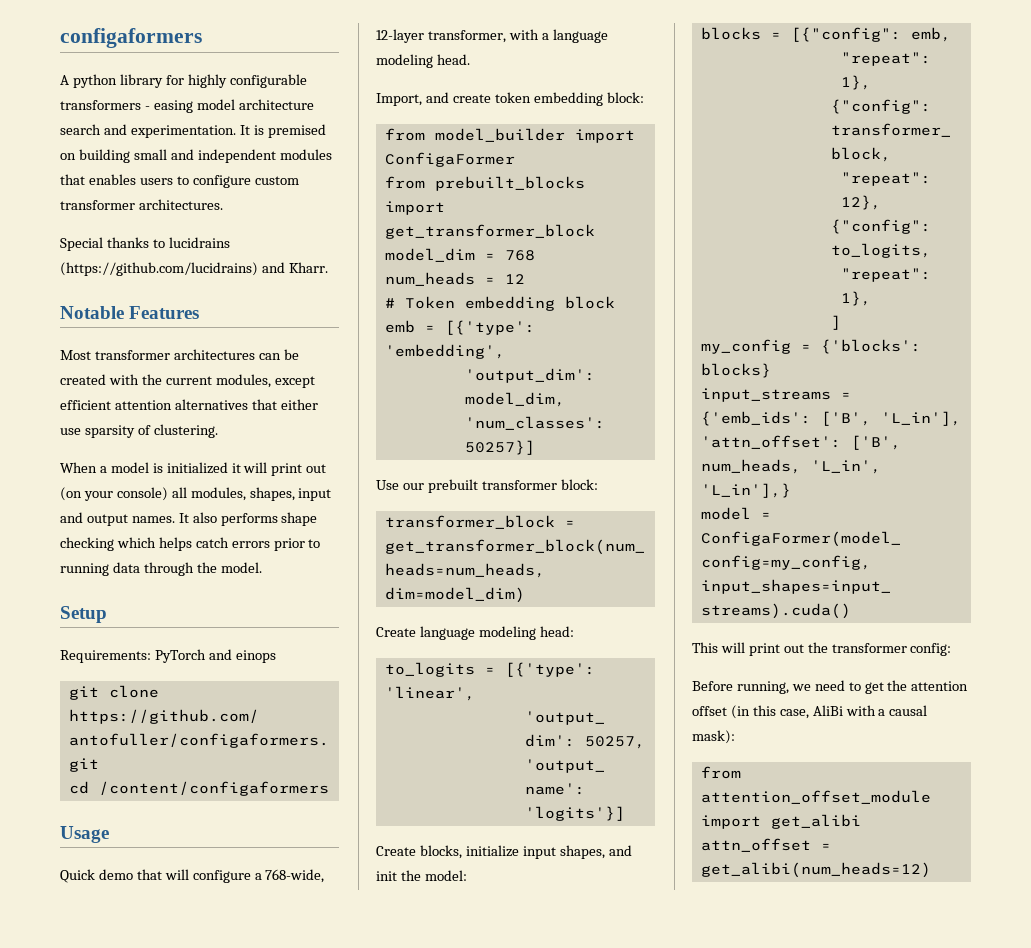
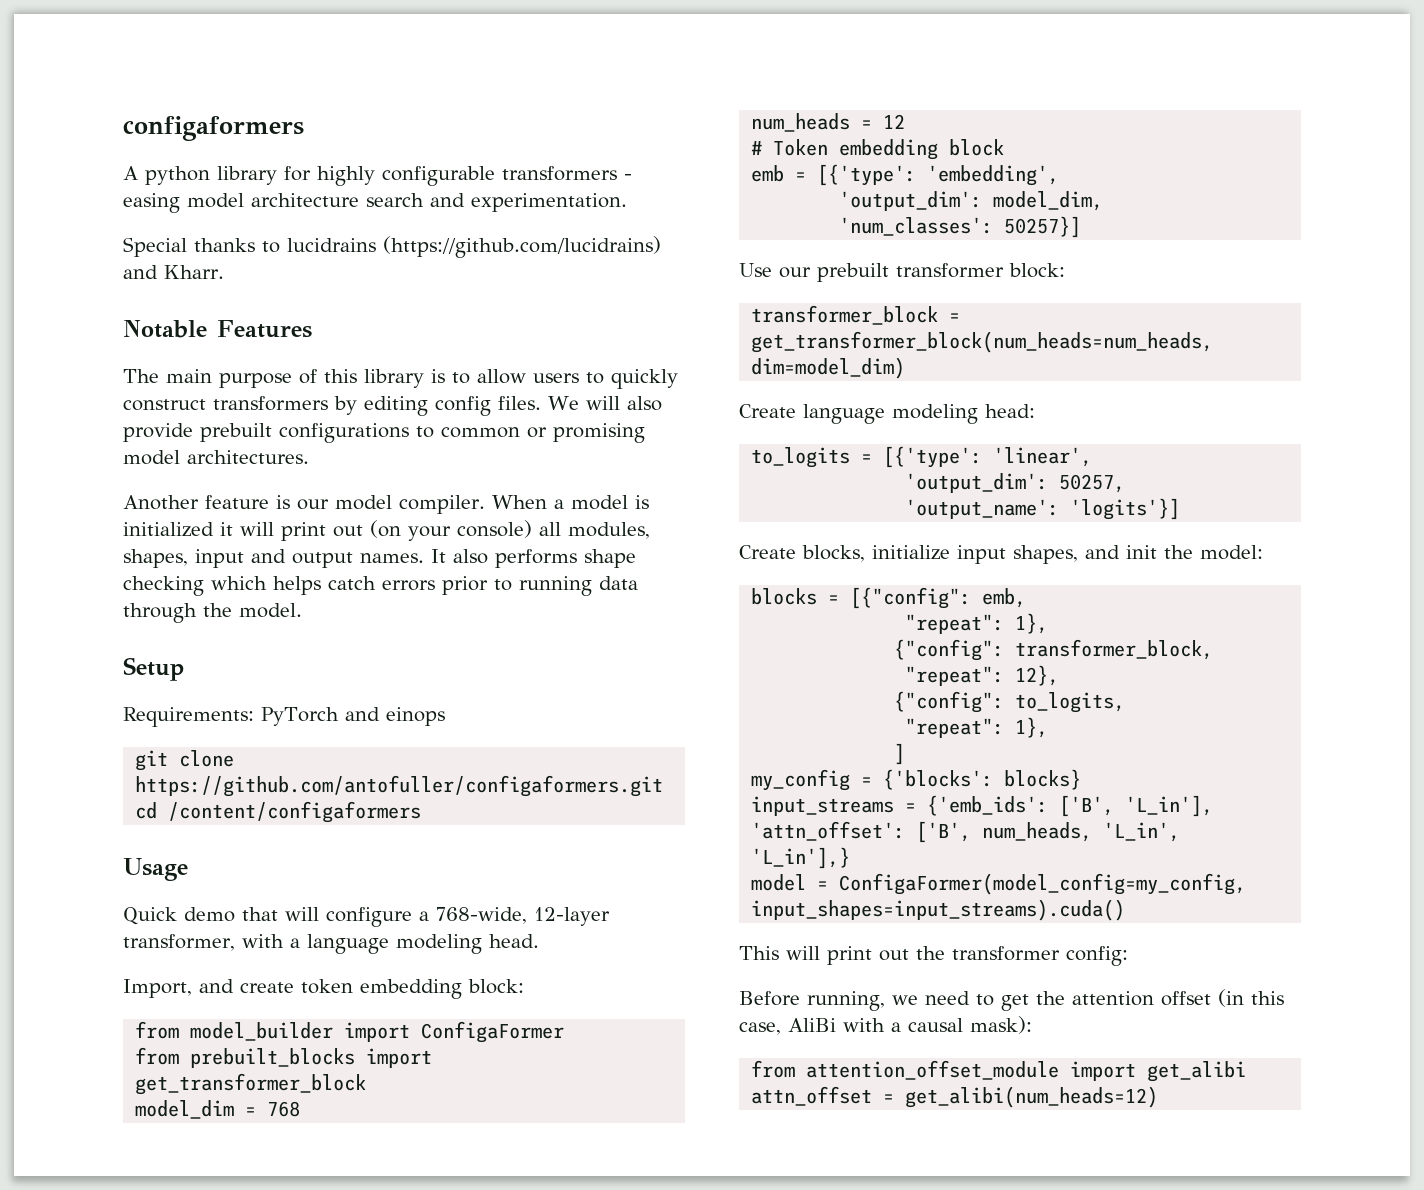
- It is premised on building small and independent modules that enables users to configure custom transformer architectures.
- Most transformer architectures can be created with the current modules, except efficient attention alternatives that either use sparsity of clustering.
- When a model is initialized it will print out (on your console) all modules, shapes, input and output names.
+ The main purpose of this library is to allow users to quickly construct transformers by editing config files. We will also provide prebuilt configurations to common or promising model architectures.
+ Another feature is our model compiler. When a model is initialized it will print out (on your console) all modules, shapes, input and output names.

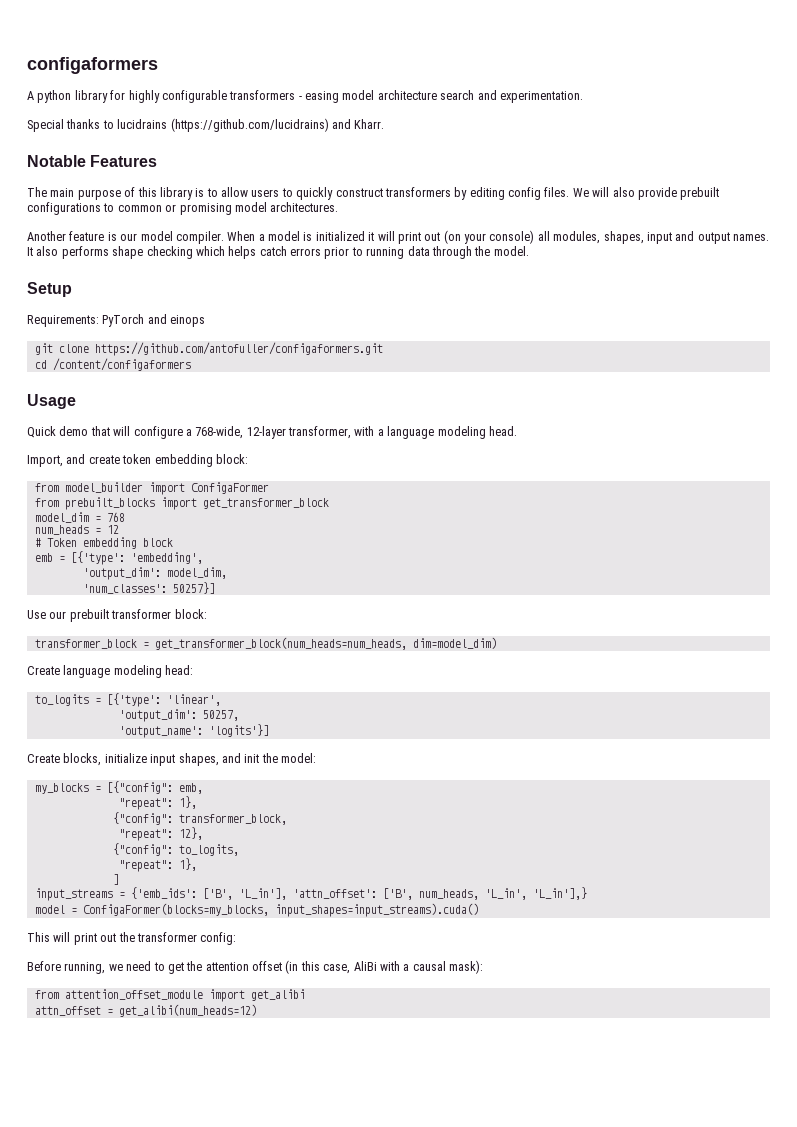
- blocks = [{"config": emb,
+ my_blocks = [{"config": emb,
- my_config = {'blocks': blocks}
- model = ConfigaFormer(model_config=my_config, input_shapes=input_streams).cuda()
+ model = ConfigaFormer(blocks=my_blocks, input_shapes=input_streams).cuda()

